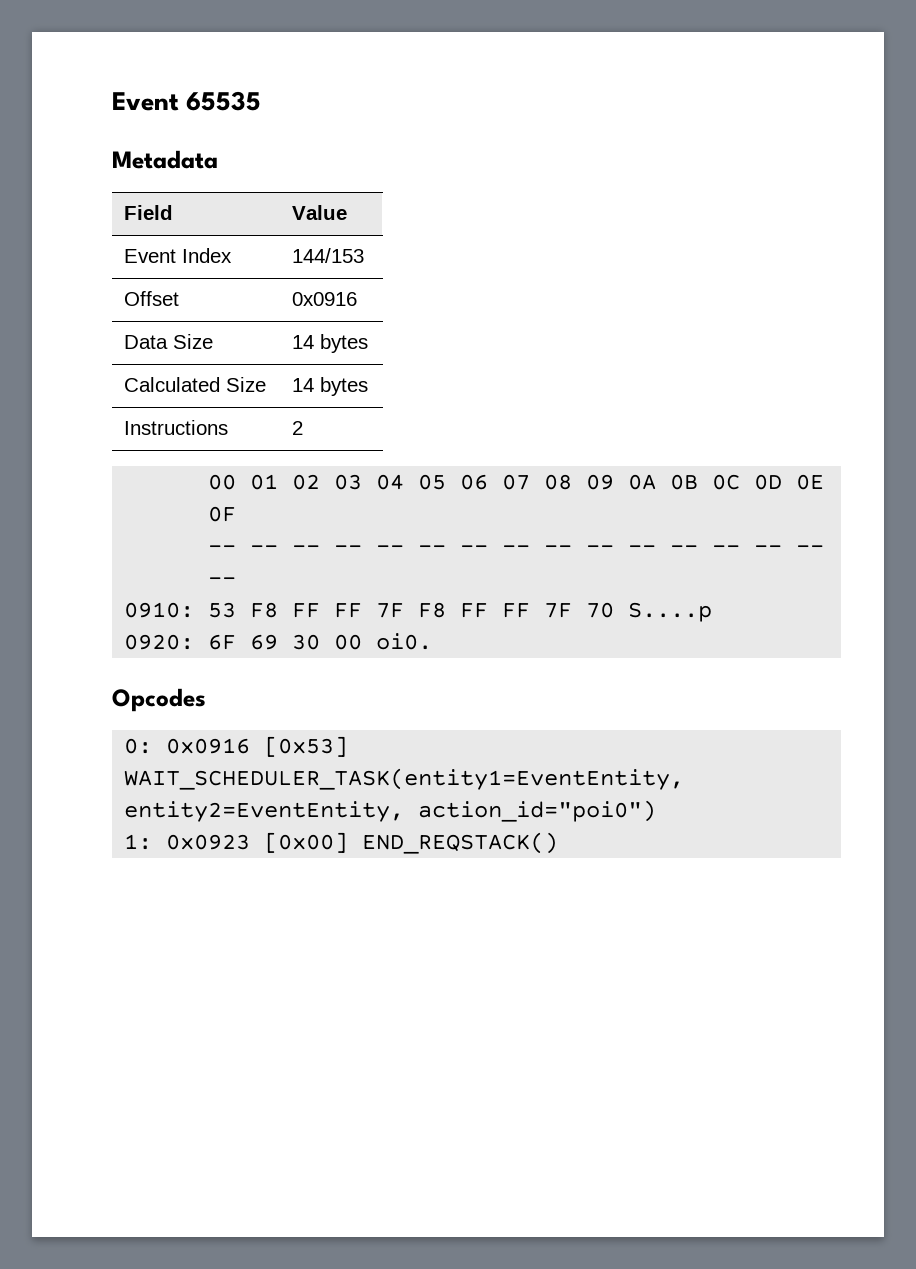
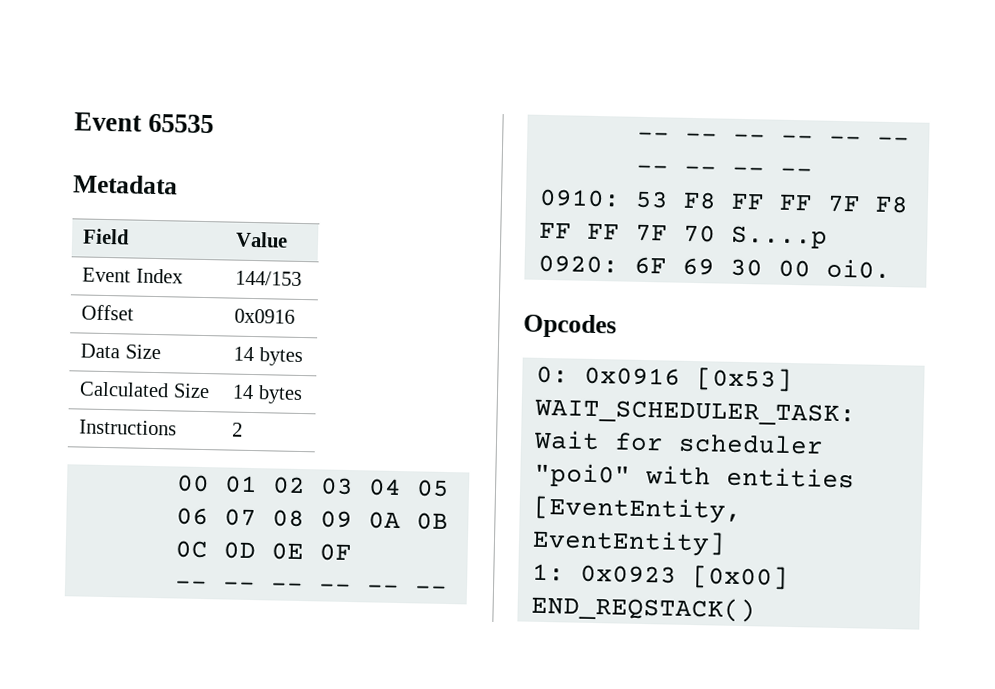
- 0: 0x0916 [0x53] WAIT_SCHEDULER_TASK(entity1=EventEntity, entity2=EventEntity, action_id="poi0")
+ 0: 0x0916 [0x53] WAIT_SCHEDULER_TASK: Wait for scheduler "poi0" with entities [EventEntity, EventEntity]

